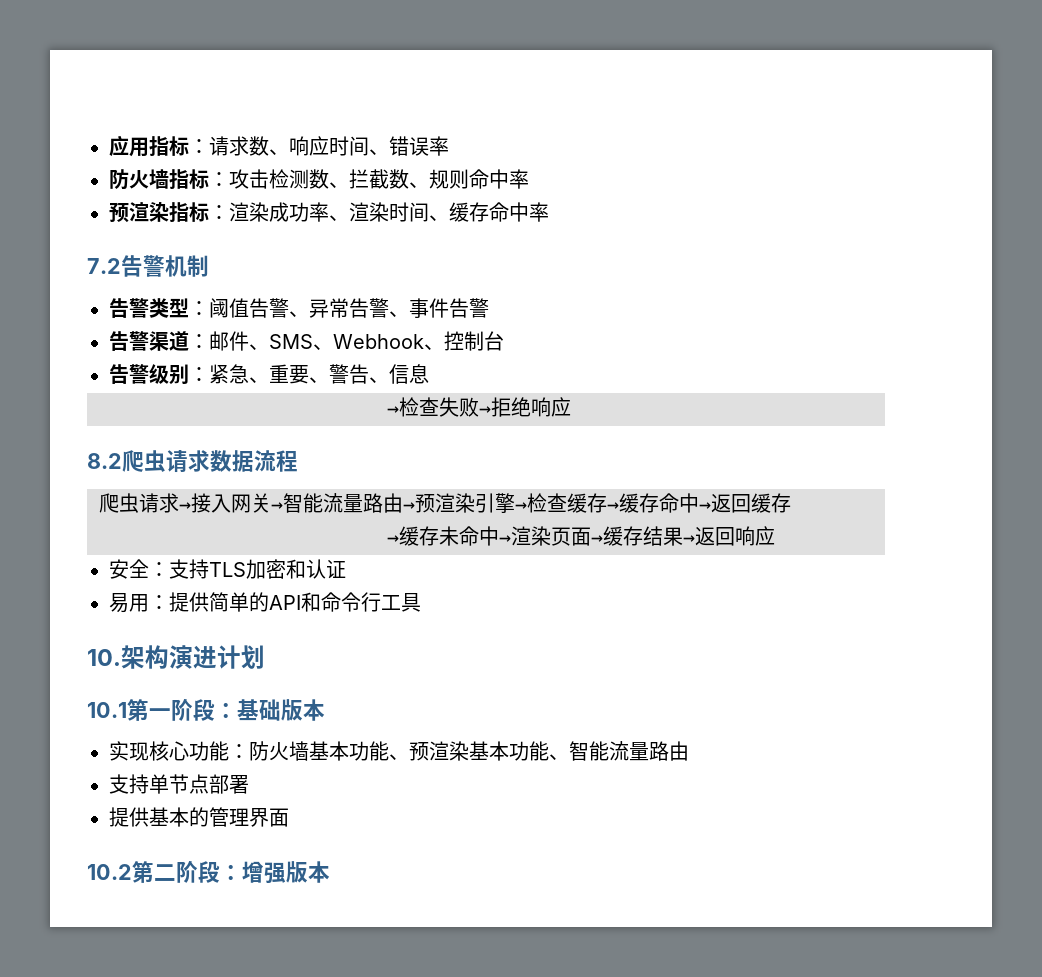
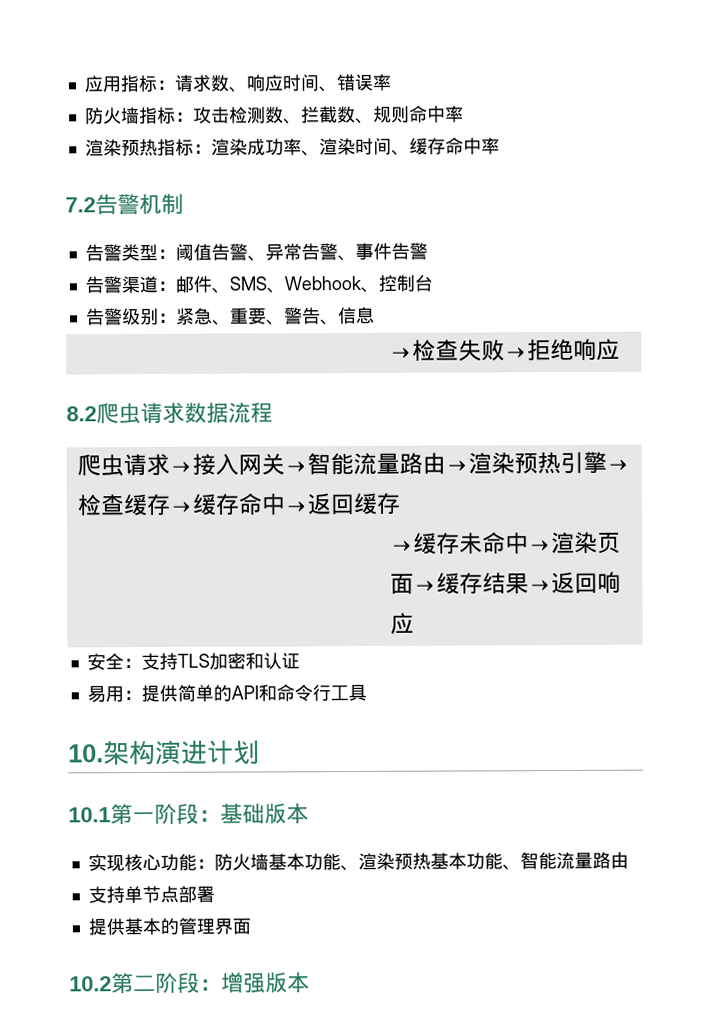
- 预渲染指标：渲染成功率、渲染时间、缓存命中率
+ 渲染预热指标：渲染成功率、渲染时间、缓存命中率
- 爬虫请求→接入网关→智能流量路由→预渲染引擎→检查缓存→缓存命中→返回缓存
+ 爬虫请求→接入网关→智能流量路由→渲染预热引擎→检查缓存→缓存命中→返回缓存
- 实现核心功能：防火墙基本功能、预渲染基本功能、智能流量路由
+ 实现核心功能：防火墙基本功能、渲染预热基本功能、智能流量路由

